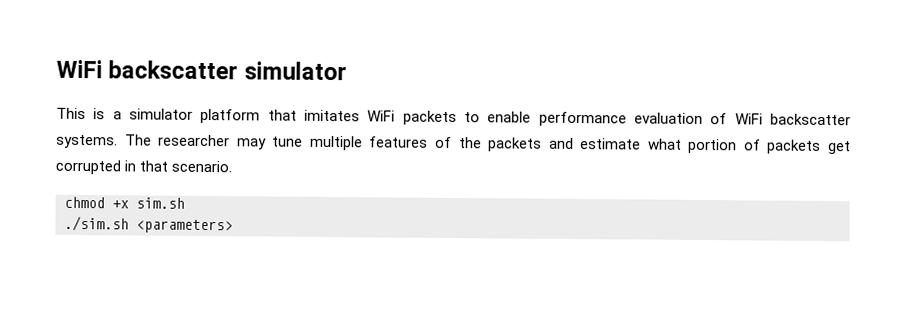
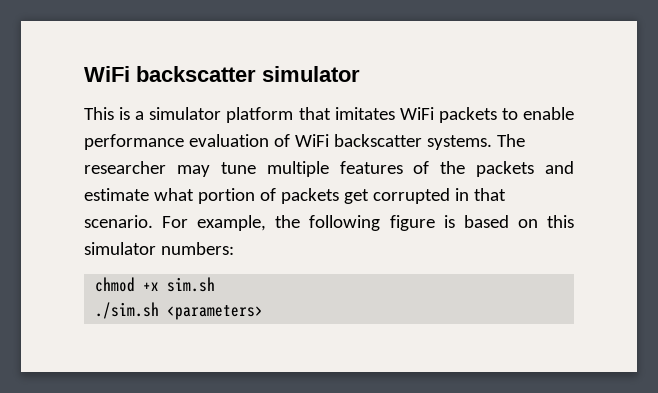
+ For example, the following figure is based on this simulator numbers:

